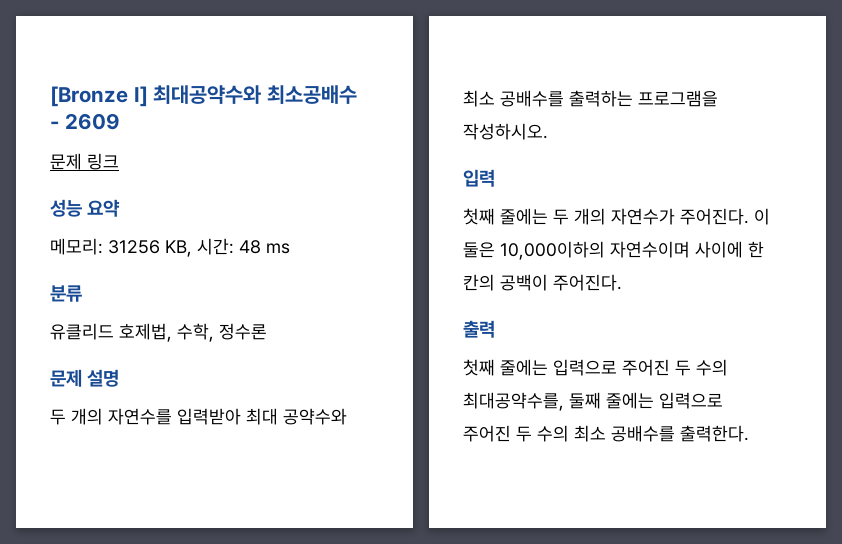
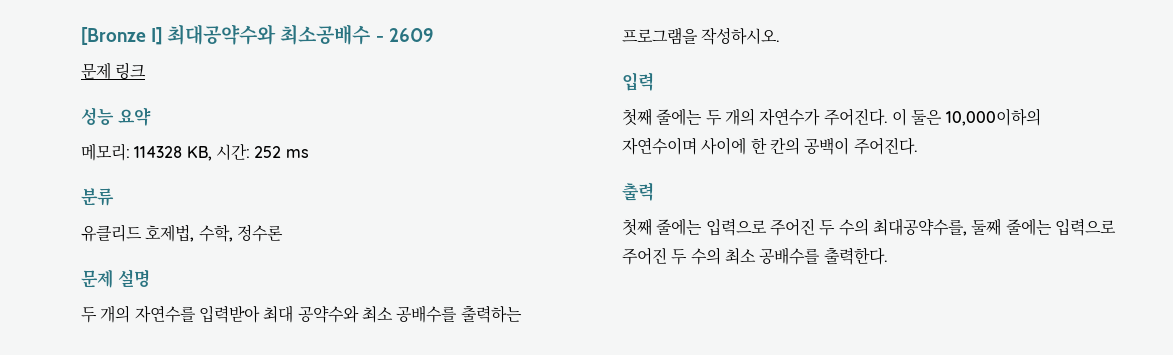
- 메모리: 31256 KB, 시간: 48 ms
+ 메모리: 114328 KB, 시간: 252 ms

